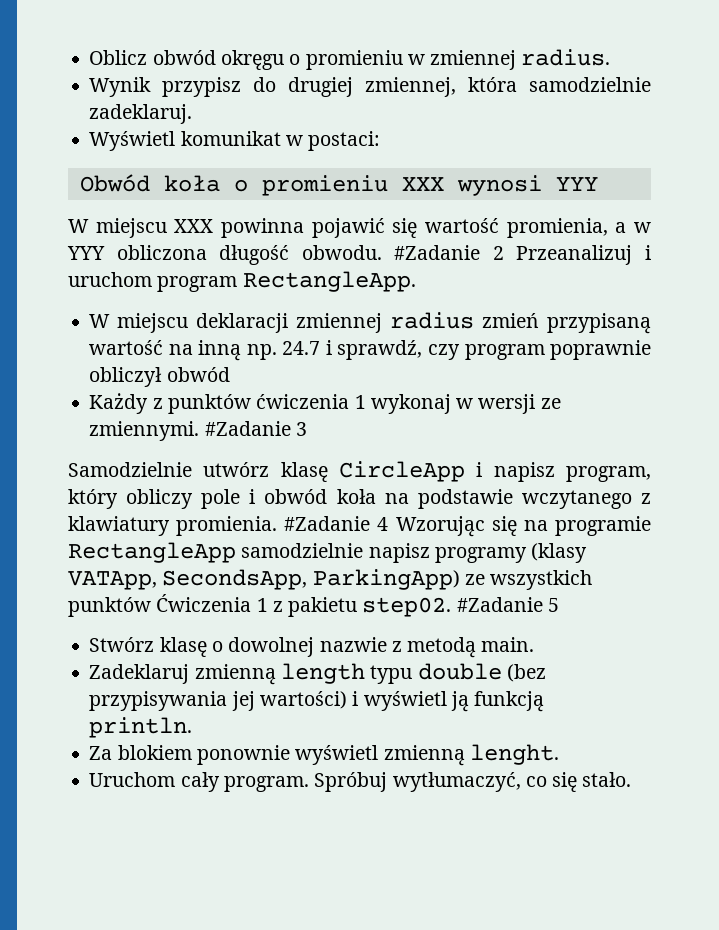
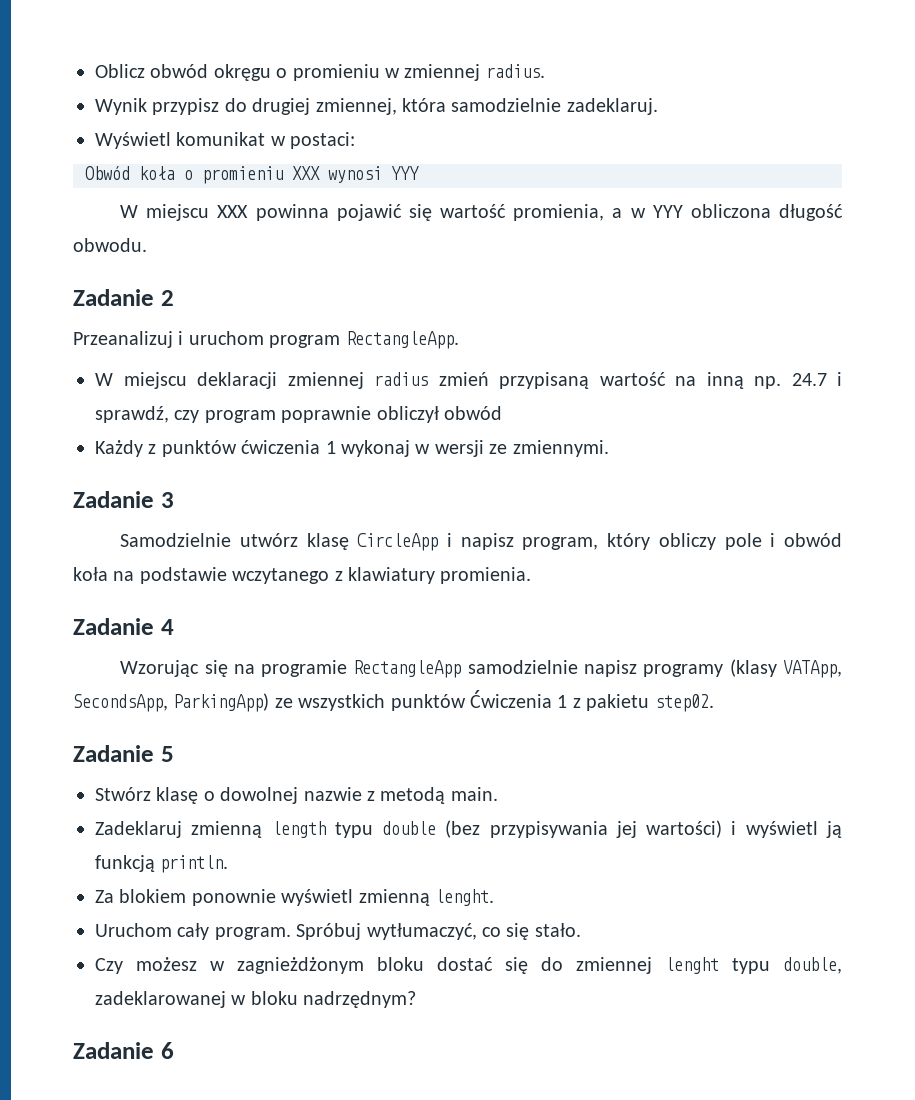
- W miejscu XXX powinna pojawić się wartość promienia, a w YYY obliczona długość obwodu. #Zadanie 2 Przeanalizuj i uruchom program RectangleApp.
+ W miejscu XXX powinna pojawić się wartość promienia, a w YYY obliczona długość obwodu.
+ Zadanie 2
+ Przeanalizuj i uruchom program RectangleApp.
- Każdy z punktów ćwiczenia 1 wykonaj w wersji ze zmiennymi. #Zadanie 3
+ Każdy z punktów ćwiczenia 1 wykonaj w wersji ze zmiennymi.
+ Zadanie 3
- Samodzielnie utwórz klasę CircleApp i napisz program, który obliczy pole i obwód koła na podstawie wczytanego z klawiatury promienia. #Zadanie 4 Wzorując się na programie RectangleApp samodzielnie napisz programy (klasy VATApp, SecondsApp, ParkingApp) ze wszystkich punktów Ćwiczenia 1 z pakietu step02. #Zadanie 5
+ Samodzielnie utwórz klasę CircleApp i napisz program, który obliczy pole i obwód koła na podstawie wczytanego z klawiatury promienia.
+ Zadanie 4
+ Wzorując się na programie RectangleApp samodzielnie napisz programy (klasy VATApp, SecondsApp, ParkingApp) ze wszystkich punktów Ćwiczenia 1 z pakietu step02.
+ Zadanie 5
+ Czy możesz w zagnieżdżonym bloku dostać się do zmiennej lenght typu double, zadeklarowanej w bloku nadrzędnym?
+ Zadanie 6

